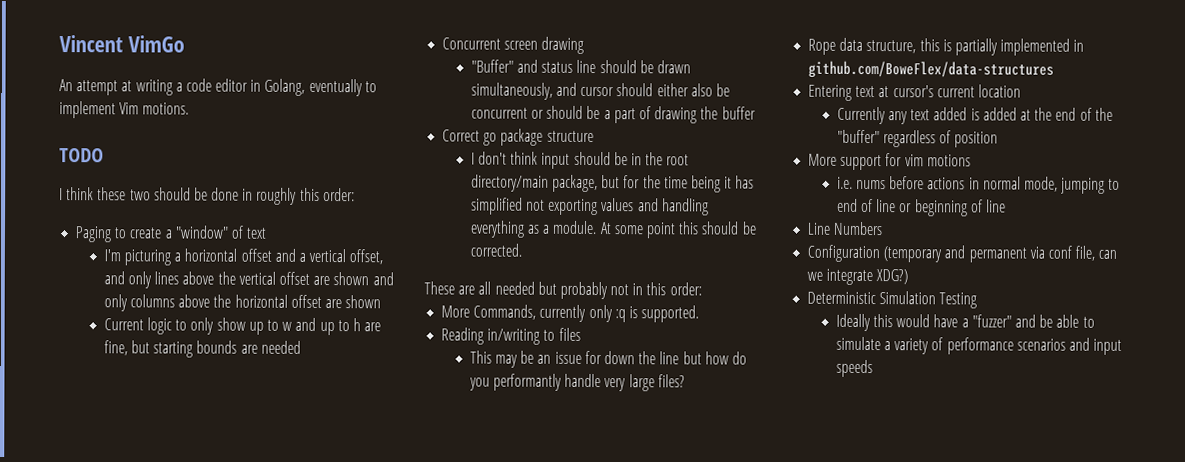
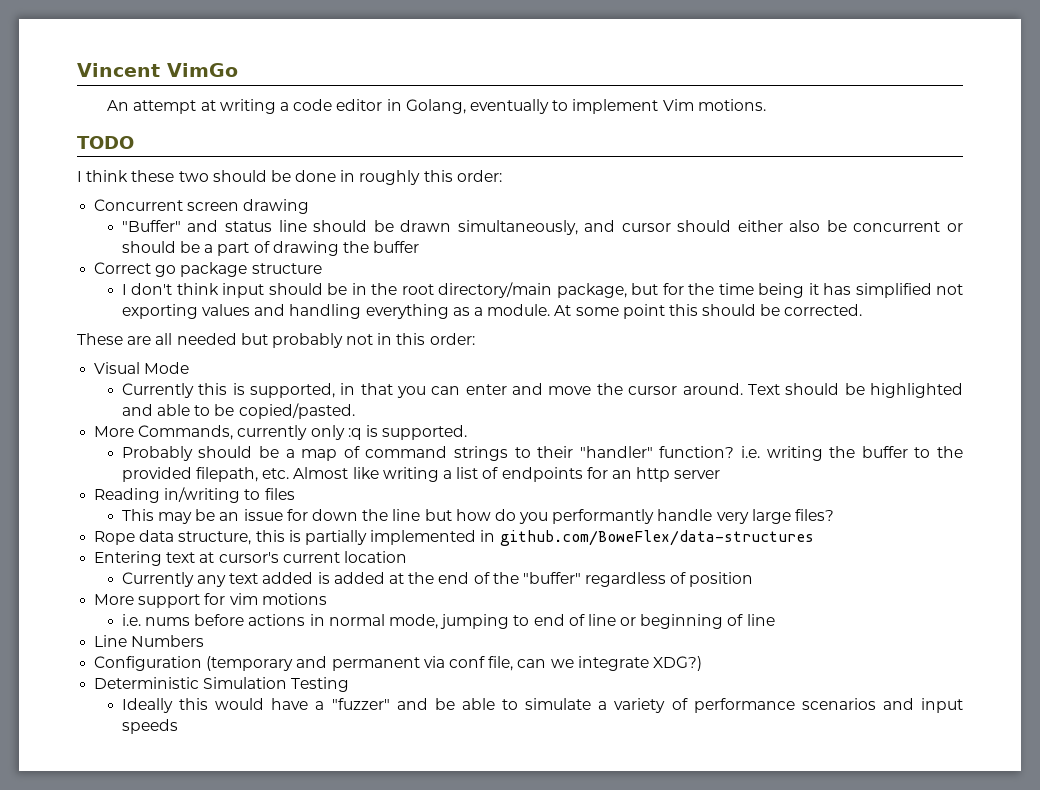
- Paging to create a "window" of text
- I'm picturing a horizontal offset and a vertical offset, and only lines above the vertical offset are shown and only columns above the horizontal offset are shown
- Current logic to only show up to w and up to h are fine, but starting bounds are needed
+ Visual Mode
+ Currently this is supported, in that you can enter and move the cursor around. Text should be highlighted and able to be copied/pasted.
+ Probably should be a map of command strings to their "handler" function? i.e. writing the buffer to the provided filepath, etc. Almost like writing a list of endpoints for an http server

